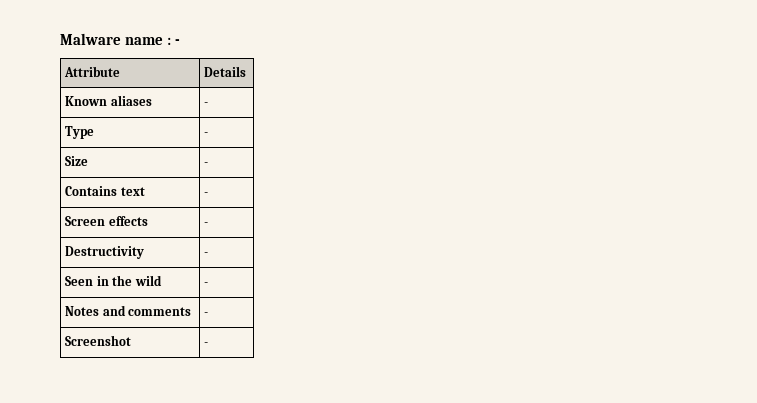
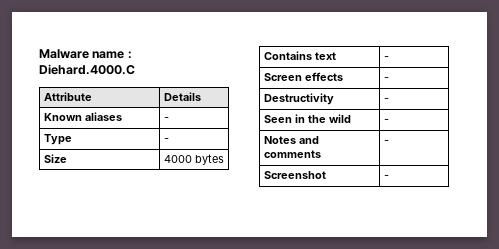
- Malware name : -
+ Malware name : Diehard.4000.C
- Size | -
+ Size | 4000 bytes

